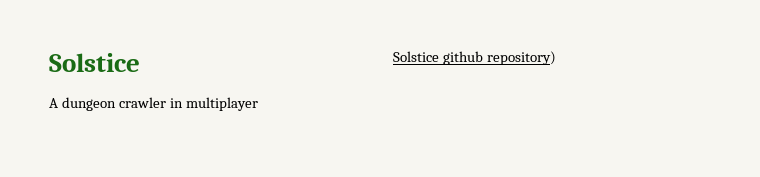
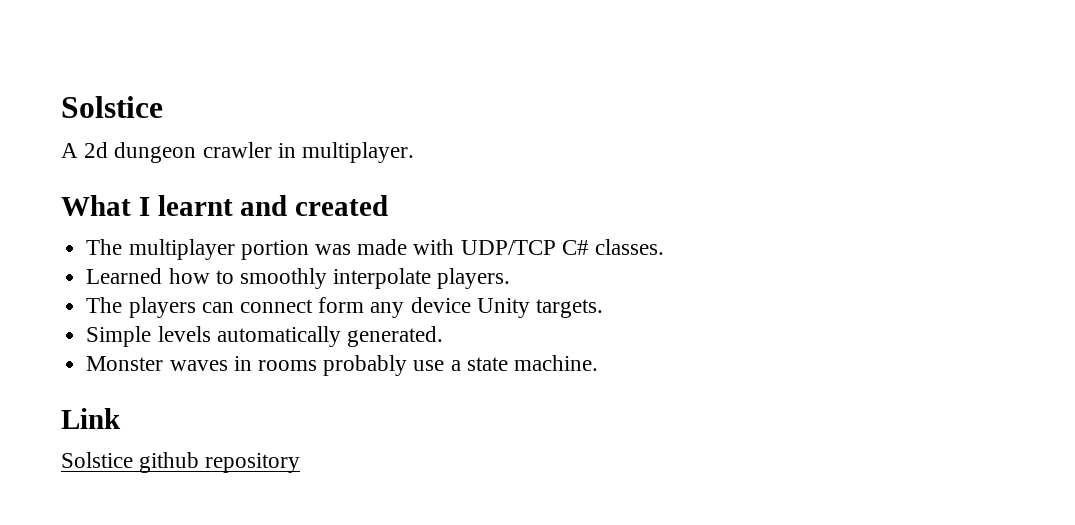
- A dungeon crawler in multiplayer
+ A 2d dungeon crawler in multiplayer.
+ What I learnt and created
+ The multiplayer portion was made with UDP/TCP C# classes.
+ Learned how to smoothly interpolate players.
+ The players can connect form any device Unity targets.
+ Simple levels automatically generated.
+ Monster waves in rooms probably use a state machine.
+ Link
- Solstice github repository)
+ Solstice github repository

